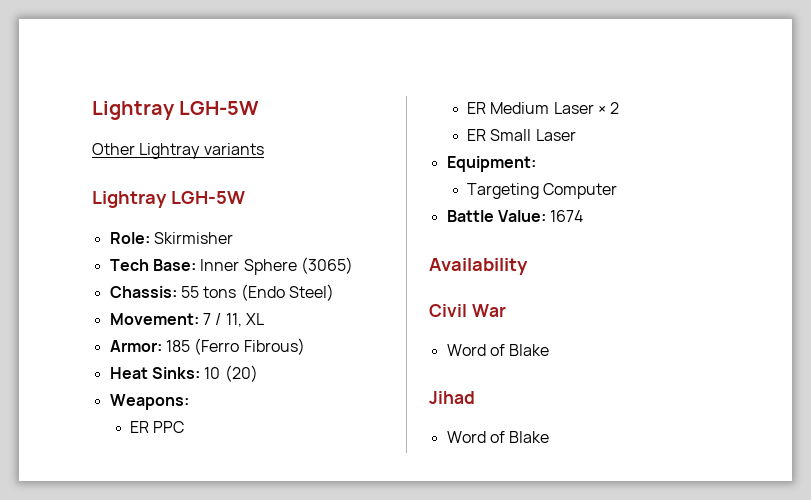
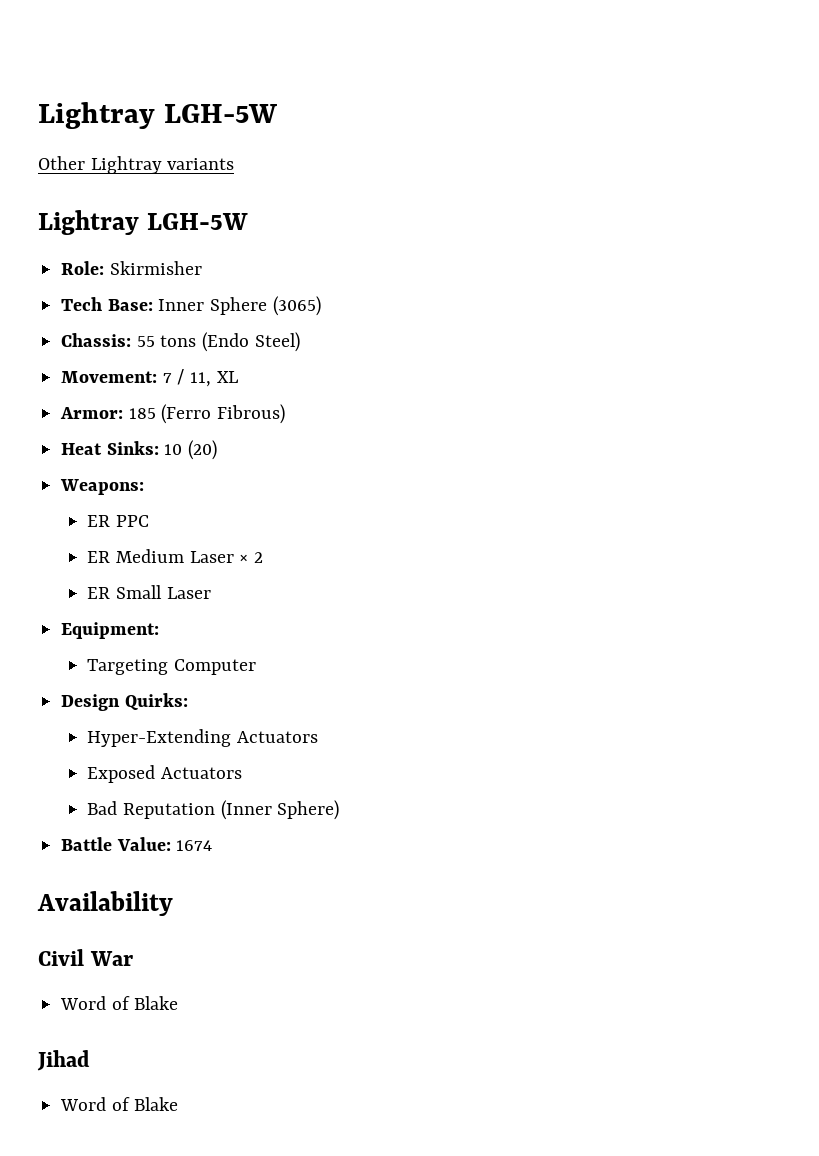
+ Design Quirks:
+ Hyper-Extending Actuators
+ Exposed Actuators
+ Bad Reputation (Inner Sphere)

